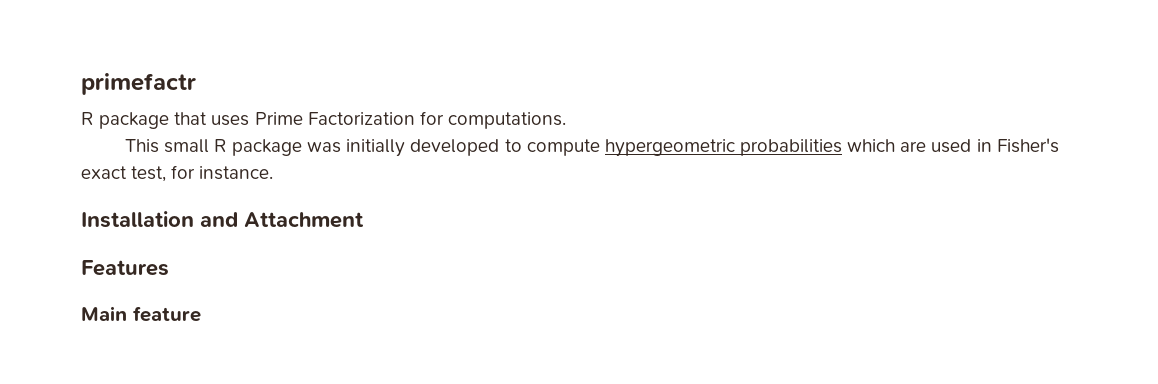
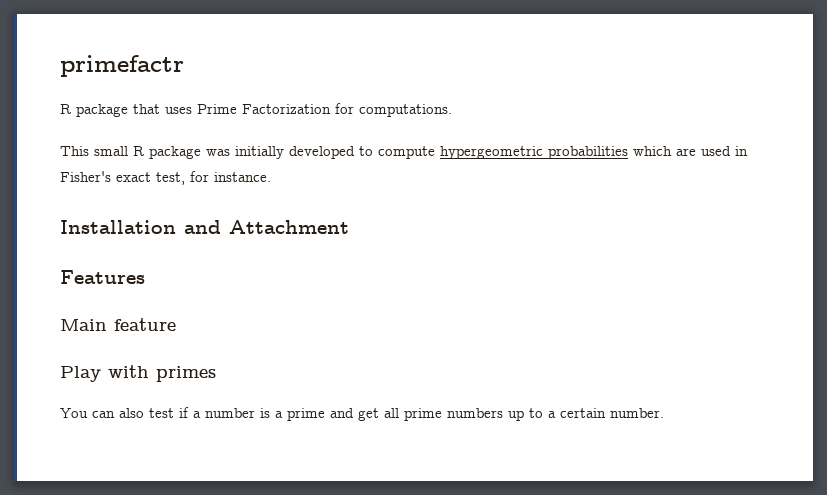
+ Play with primes
+ You can also test if a number is a prime and get all prime numbers up to a certain number.

